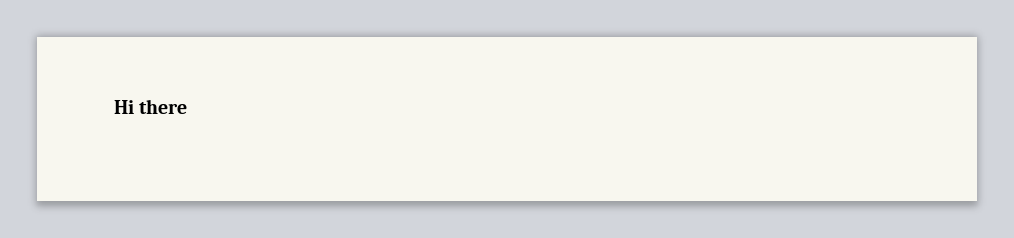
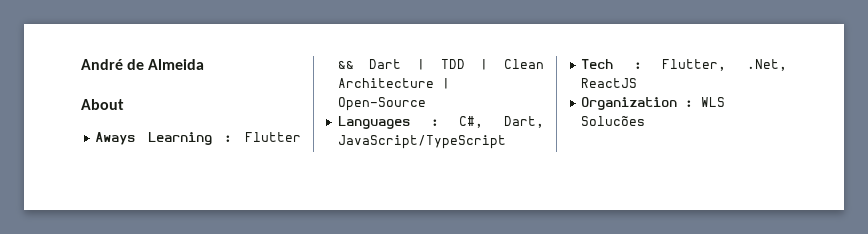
- Hi there
+ André de Almeida
+ About
+ Aways Learning : Flutter && Dart | TDD | Clean Architecture | Open-Source
+ Languages : C#, Dart, JavaScript/TypeScript
+ Tech : Flutter, .Net, ReactJS
+ Organization : WLS Solucões

